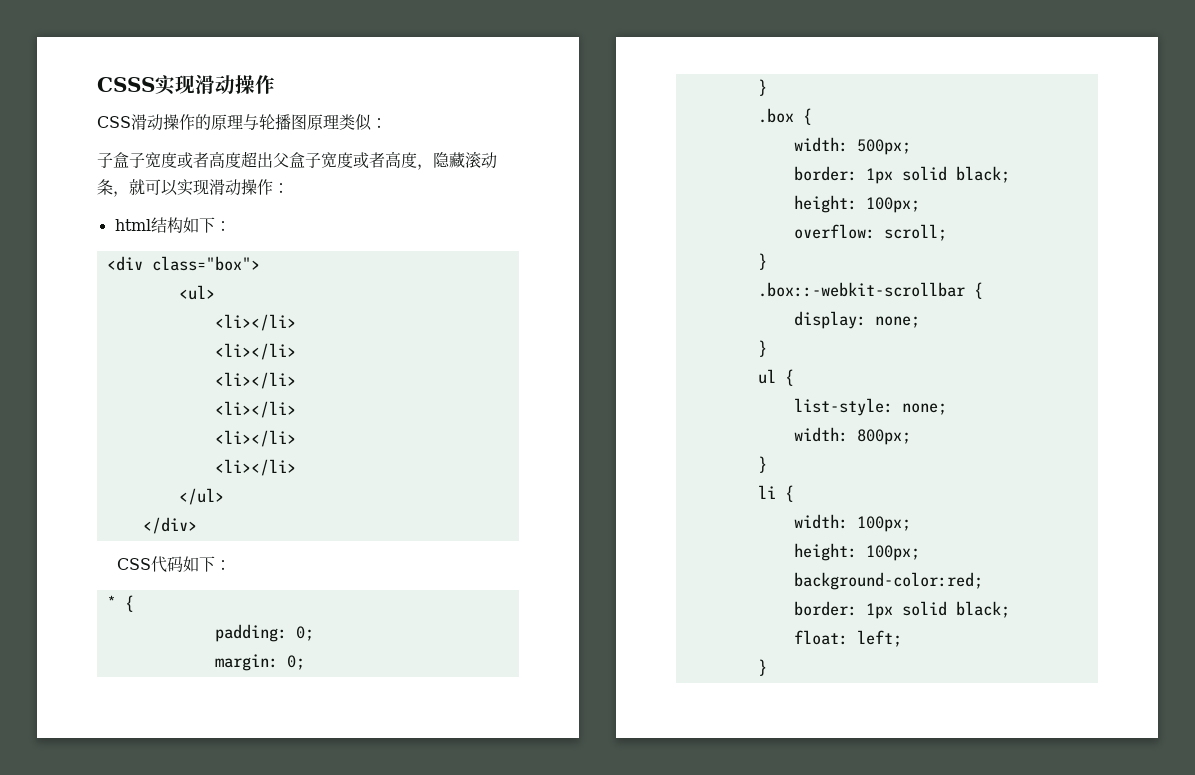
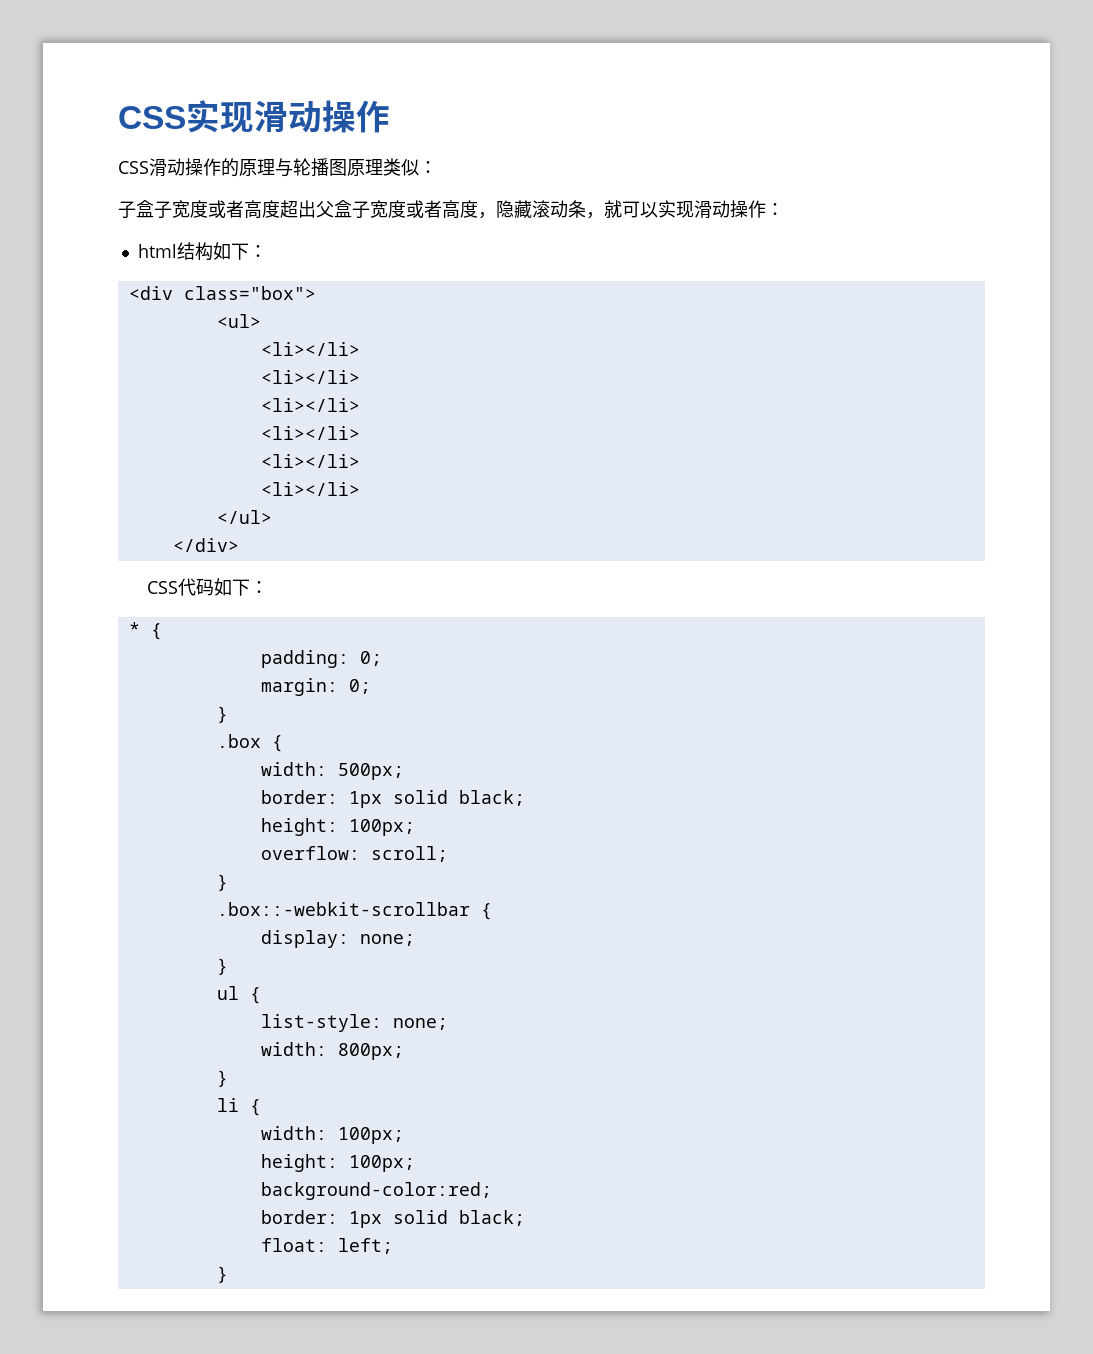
- CSSS实现滑动操作
+ CSS实现滑动操作

